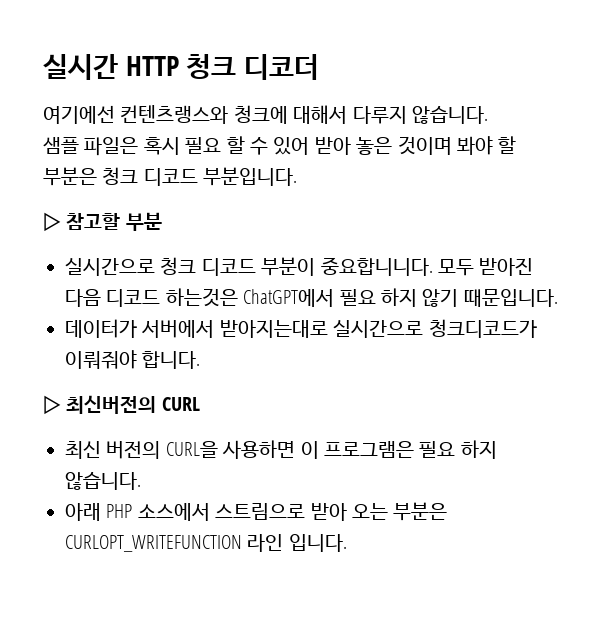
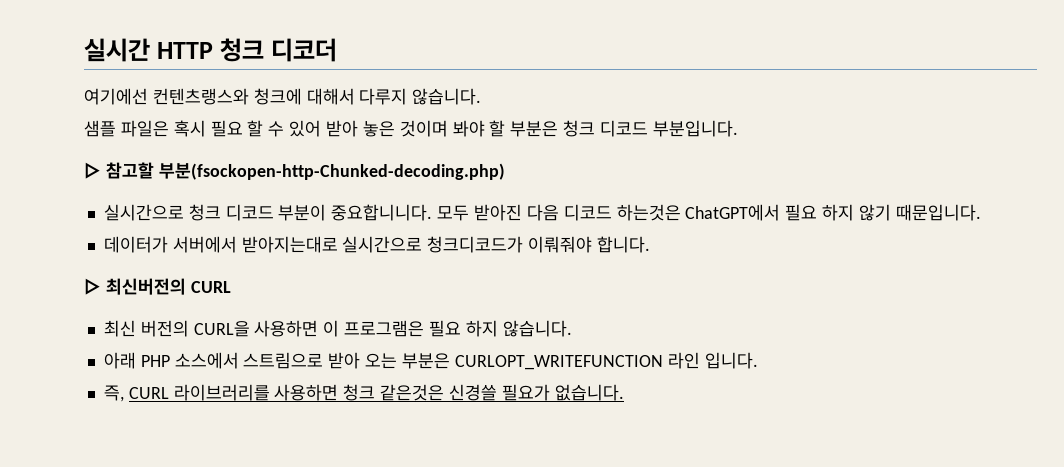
- ▷ 참고할 부분
+ ▷ 참고할 부분(fsockopen-http-Chunked-decoding.php)
+ 즉, CURL 라이브러리를 사용하면 청크 같은것은 신경쓸 필요가 없습니다.

